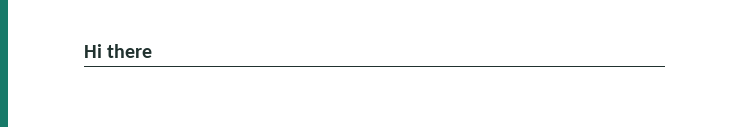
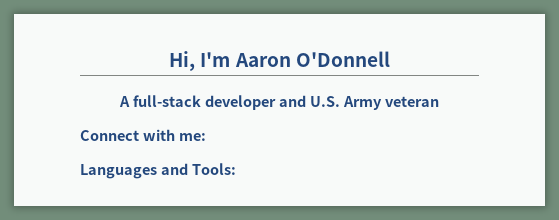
- Hi there
+ Hi, I'm Aaron O'Donnell
+ A full-stack developer and U.S. Army veteran
+ Connect with me:
+ Languages and Tools:

